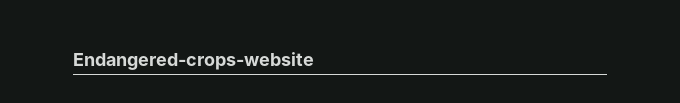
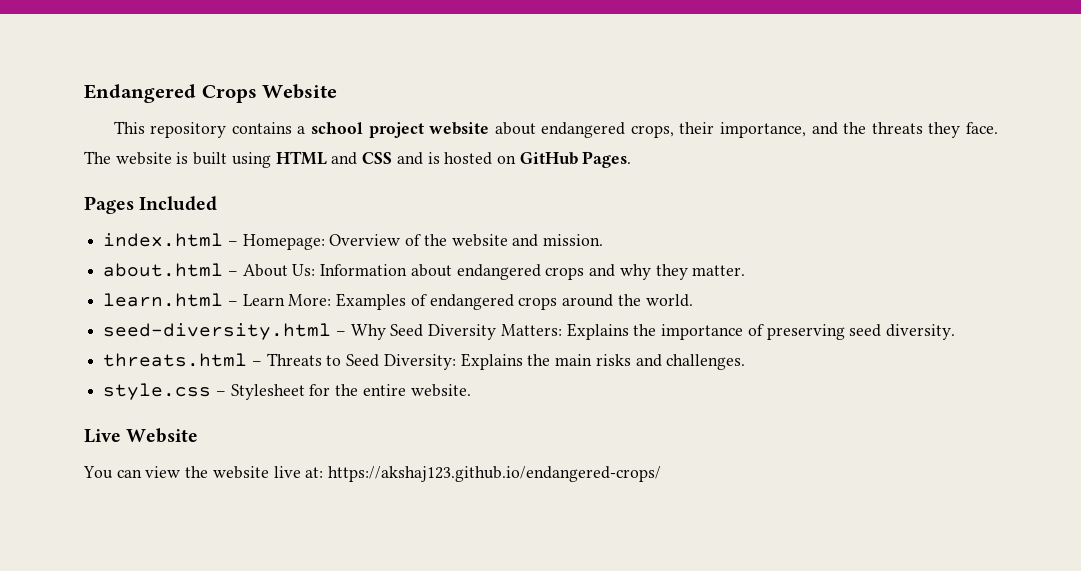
- Endangered-crops-website
+ Endangered Crops Website
+ This repository contains a school project website about endangered crops, their importance, and the threats they face. The website is built using HTML and CSS and is hosted on GitHub Pages.
+ Pages Included
+ index.html – Homepage: Overview of the website and mission.
+ about.html – About Us: Information about endangered crops and why they matter.
+ learn.html – Learn More: Examples of endangered crops around the world.
+ seed-diversity.html – Why Seed Diversity Matters: Explains the importance of preserving seed diversity.
+ threats.html – Threats to Seed Diversity: Explains the main risks and challenges.
+ style.css – Stylesheet for the entire website.
+ Live Website
+ You can view the website live at: https://akshaj123.github.io/endangered-crops/

